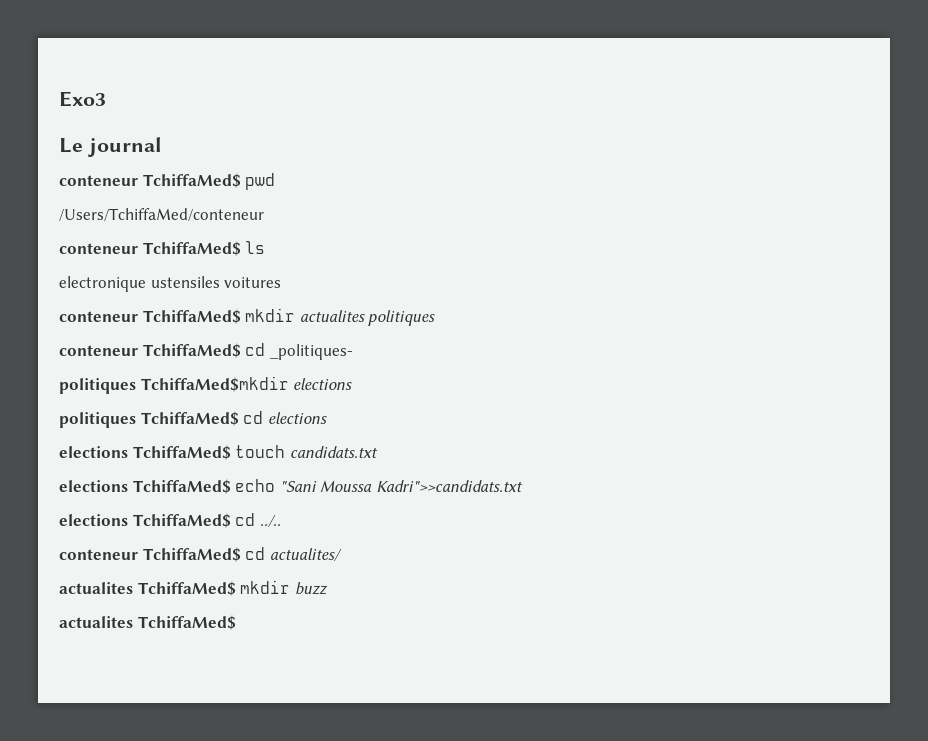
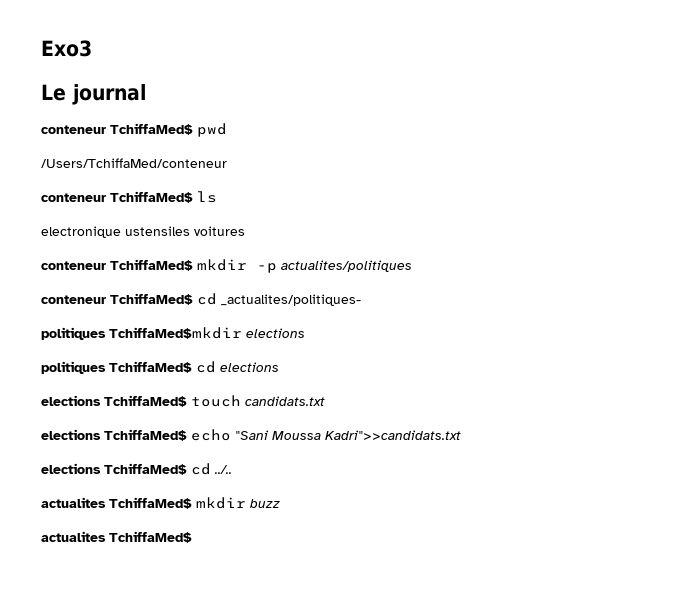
- conteneur TchiffaMed$ mkdir actualites politiques
- conteneur TchiffaMed$ cd _politiques-
+ conteneur TchiffaMed$ mkdir -p actualites/politiques
+ conteneur TchiffaMed$ cd _actualites/politiques-
- conteneur TchiffaMed$ cd actualites/

